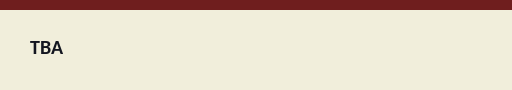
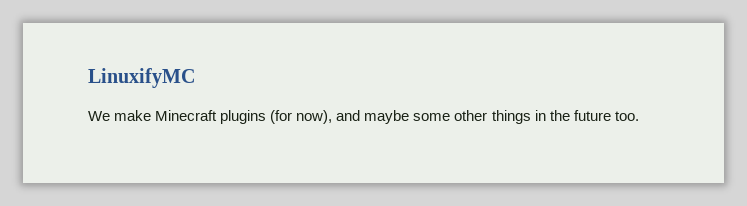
- TBA
+ LinuxifyMC
+ We make Minecraft plugins (for now), and maybe some other things in the future too.

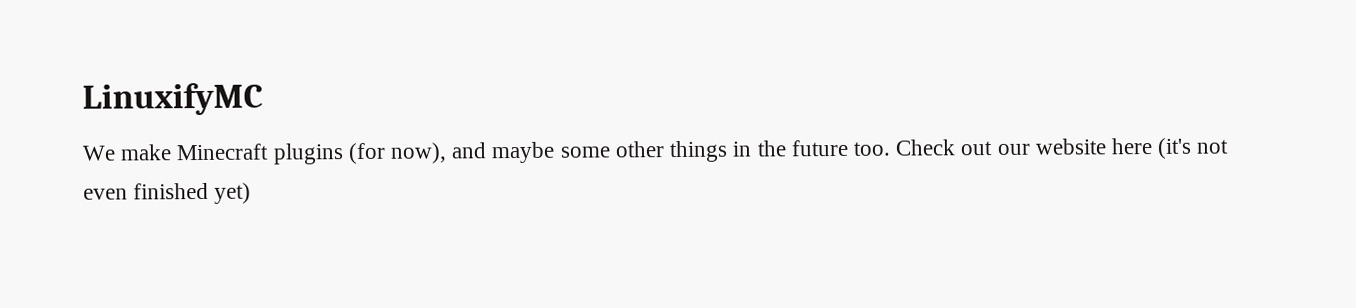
+ Check out our website here (it's not even finished yet)

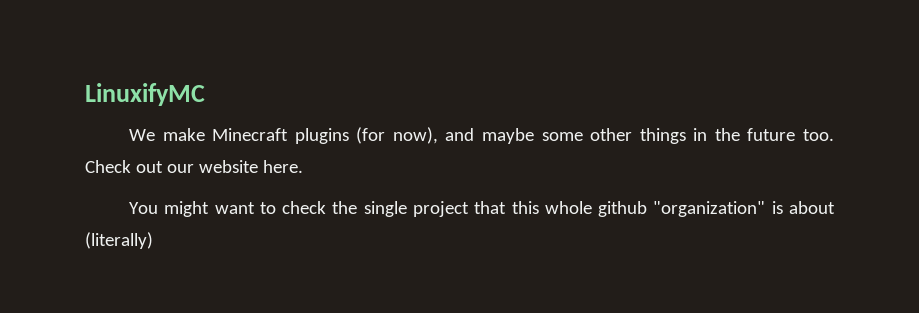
- Check out our website here (it's not even finished yet)
+ Check out our website here.
+ You might want to check the single project that this whole github "organization" is about (literally)

